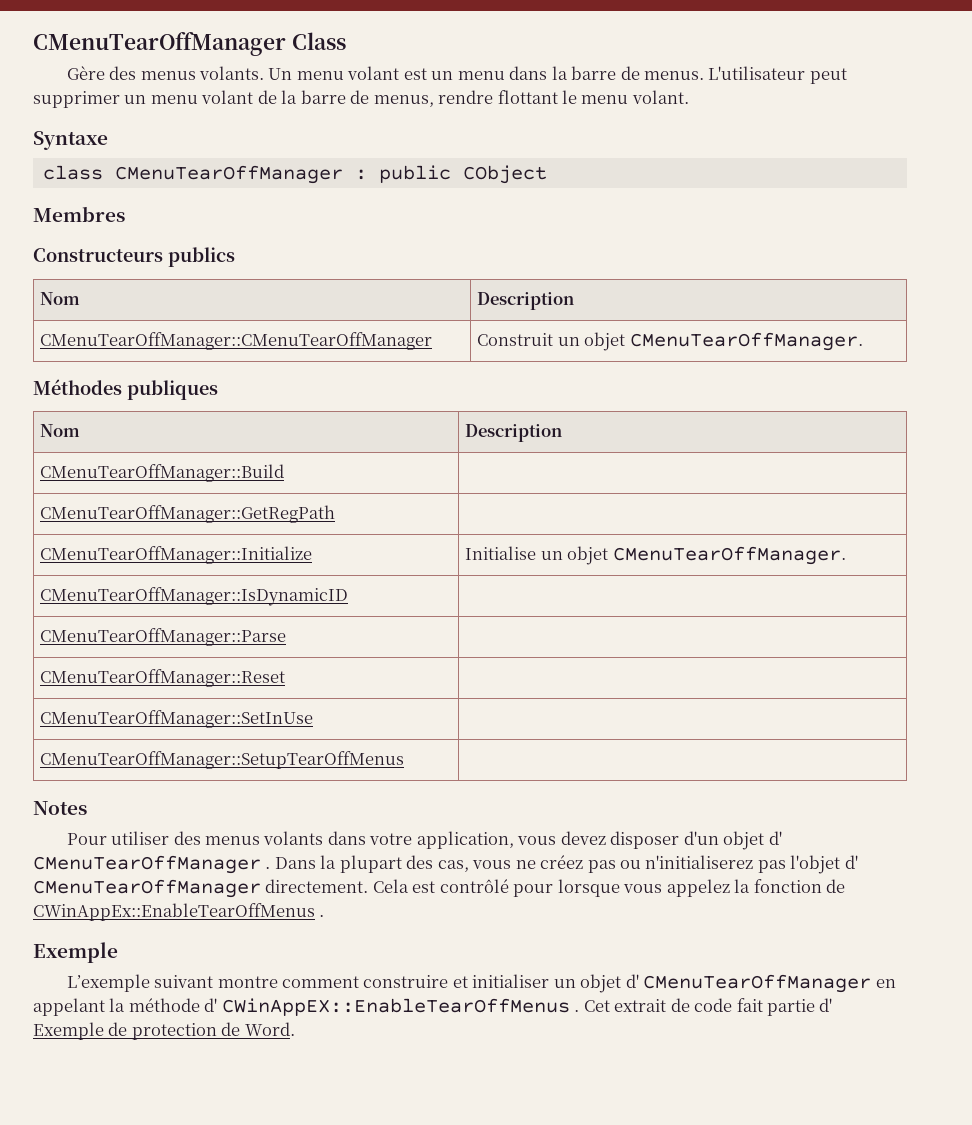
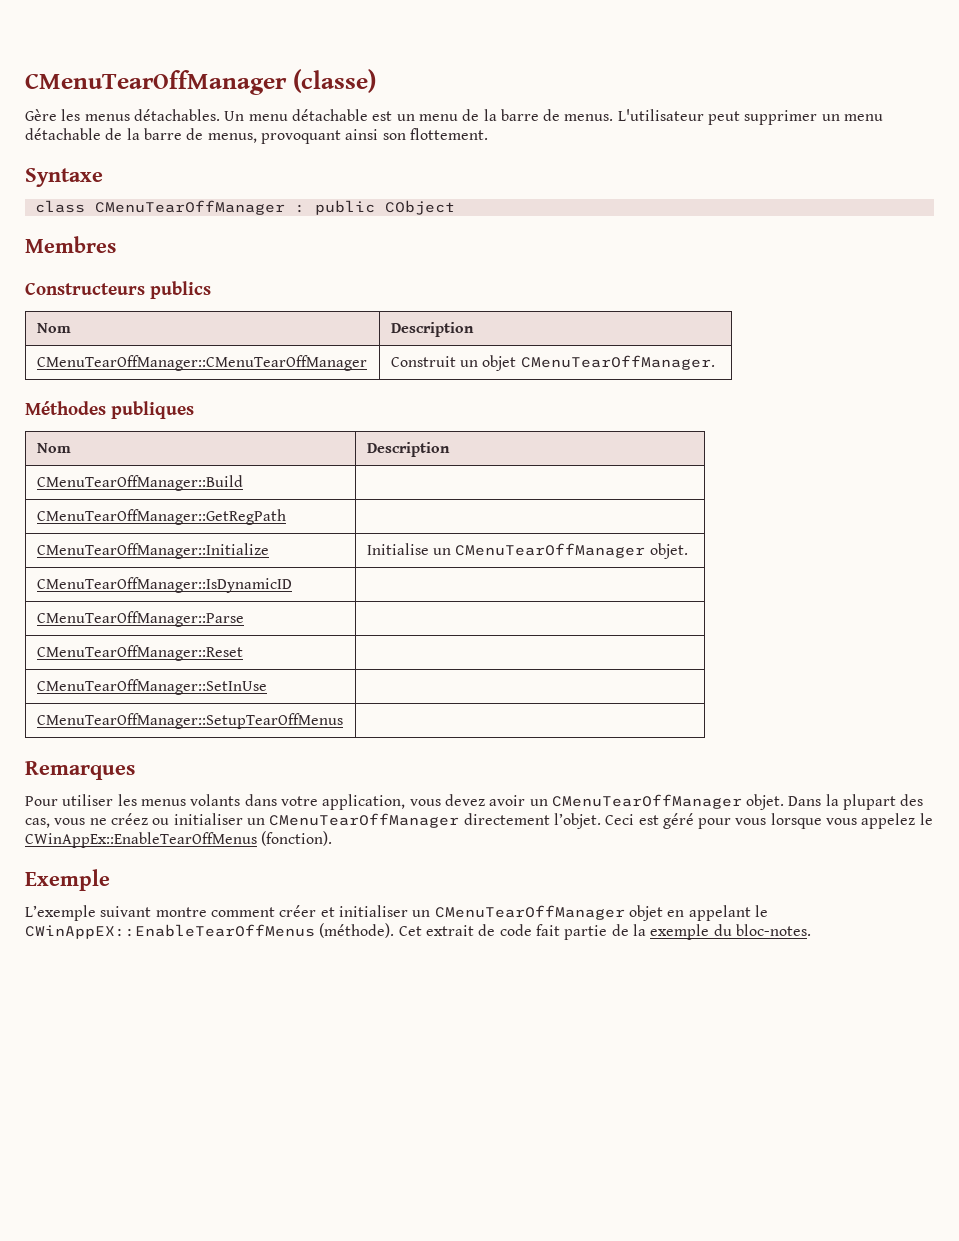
- CMenuTearOffManager Class
+ CMenuTearOffManager (classe)
- Gère des menus volants.
+ Gère les menus détachables.
- Un menu volant est un menu dans la barre de menus.
+ Un menu détachable est un menu de la barre de menus.
- L'utilisateur peut supprimer un menu volant de la barre de menus, rendre flottant le menu volant.
+ L'utilisateur peut supprimer un menu détachable de la barre de menus, provoquant ainsi son flottement.
- CMenuTearOffManager::Initialize | Initialise un objet CMenuTearOffManager.
+ CMenuTearOffManager::Initialize | Initialise un CMenuTearOffManager objet.
- Notes
+ Remarques
- Pour utiliser des menus volants dans votre application, vous devez disposer d'un objet d' CMenuTearOffManager .
+ Pour utiliser les menus volants dans votre application, vous devez avoir un CMenuTearOffManager objet.
- Dans la plupart des cas, vous ne créez pas ou n'initialiserez pas l'objet d' CMenuTearOffManager directement. Cela est contrôlé pour lorsque vous appelez la fonction de CWinAppEx::EnableTearOffMenus .
+ Dans la plupart des cas, vous ne créez ou initialiser un CMenuTearOffManager directement l’objet. Ceci est géré pour vous lorsque vous appelez le CWinAppEx::EnableTearOffMenus (fonction).
- L’exemple suivant montre comment construire et initialiser un objet d' CMenuTearOffManager en appelant la méthode d' CWinAppEX::EnableTearOffMenus .
+ L’exemple suivant montre comment créer et initialiser un CMenuTearOffManager objet en appelant le CWinAppEX::EnableTearOffMenus (méthode).
- Cet extrait de code fait partie d' Exemple de protection de Word.
+ Cet extrait de code fait partie de la exemple du bloc-notes.

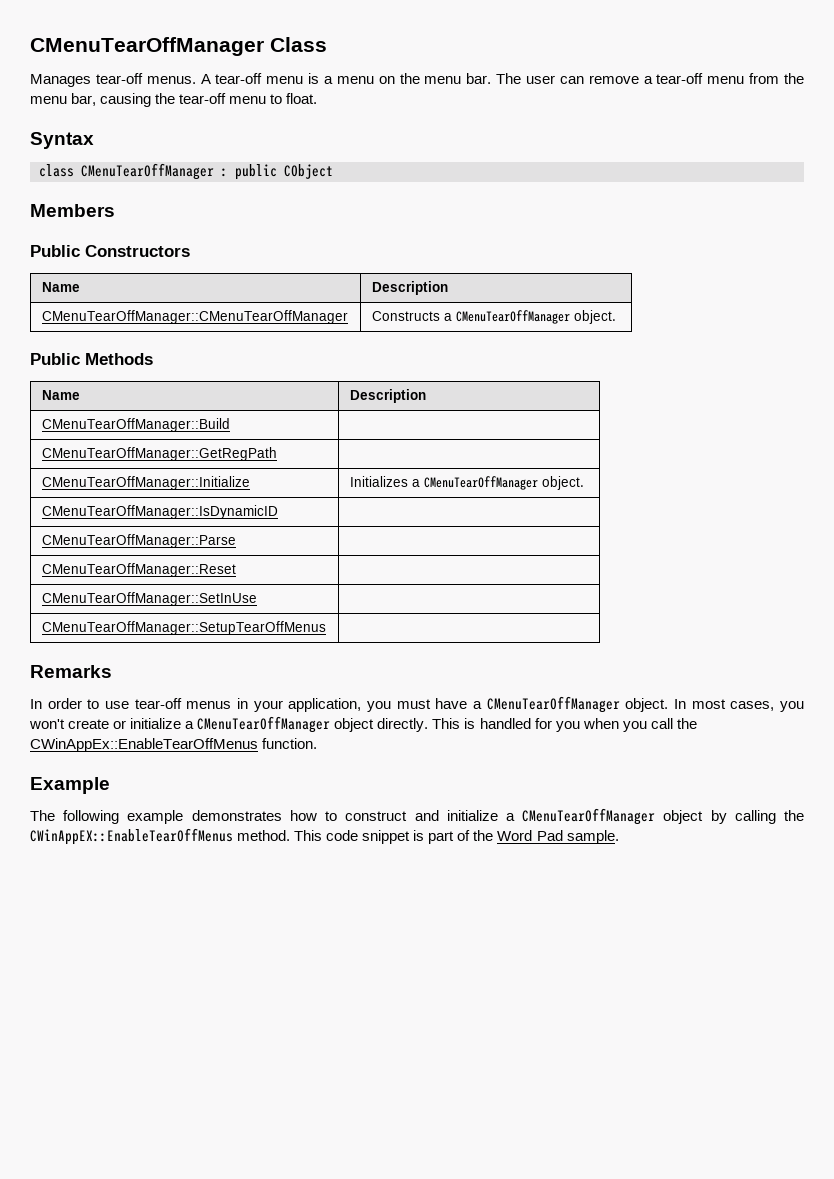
- CMenuTearOffManager (classe)
- Gère les menus détachables. Un menu détachable est un menu de la barre de menus. L'utilisateur peut supprimer un menu détachable de la barre de menus, provoquant ainsi son flottement.
- Syntaxe
+ CMenuTearOffManager Class
+ Manages tear-off menus. A tear-off menu is a menu on the menu bar. The user can remove a tear-off menu from the menu bar, causing the tear-off menu to float.
+ Syntax
- Membres
- Constructeurs publics
- Nom | Description
- CMenuTearOffManager::CMenuTearOffManager | Construit un objet CMenuTearOffManager.
- Méthodes publiques
- Nom | Description
+ Members
+ Public Constructors
+ Name | Description
+ CMenuTearOffManager::CMenuTearOffManager | Constructs a CMenuTearOffManager object.
+ Public Methods
+ Name | Description
- CMenuTearOffManager::Initialize | Initialise un CMenuTearOffManager objet.
+ CMenuTearOffManager::Initialize | Initializes a CMenuTearOffManager object.
- Remarques
- Pour utiliser les menus volants dans votre application, vous devez avoir un CMenuTearOffManager objet. Dans la plupart des cas, vous ne créez ou initialiser un CMenuTearOffManager directement l’objet. Ceci est géré pour vous lorsque vous appelez le CWinAppEx::EnableTearOffMenus (fonction).
- Exemple
- L’exemple suivant montre comment créer et initialiser un CMenuTearOffManager objet en appelant le CWinAppEX::EnableTearOffMenus (méthode). Cet extrait de code fait partie de la exemple du bloc-notes.
+ Remarks
+ In order to use tear-off menus in your application, you must have a CMenuTearOffManager object. In most cases, you won't create or initialize a CMenuTearOffManager object directly. This is handled for you when you call the CWinAppEx::EnableTearOffMenus function.
+ Example
+ The following example demonstrates how to construct and initialize a CMenuTearOffManager object by calling the CWinAppEX::EnableTearOffMenus method. This code snippet is part of the Word Pad sample.

